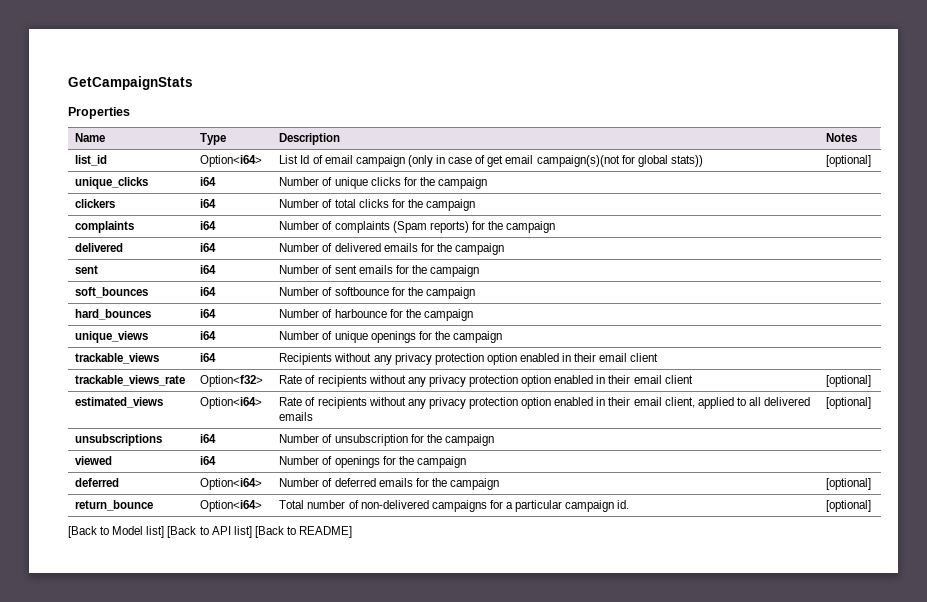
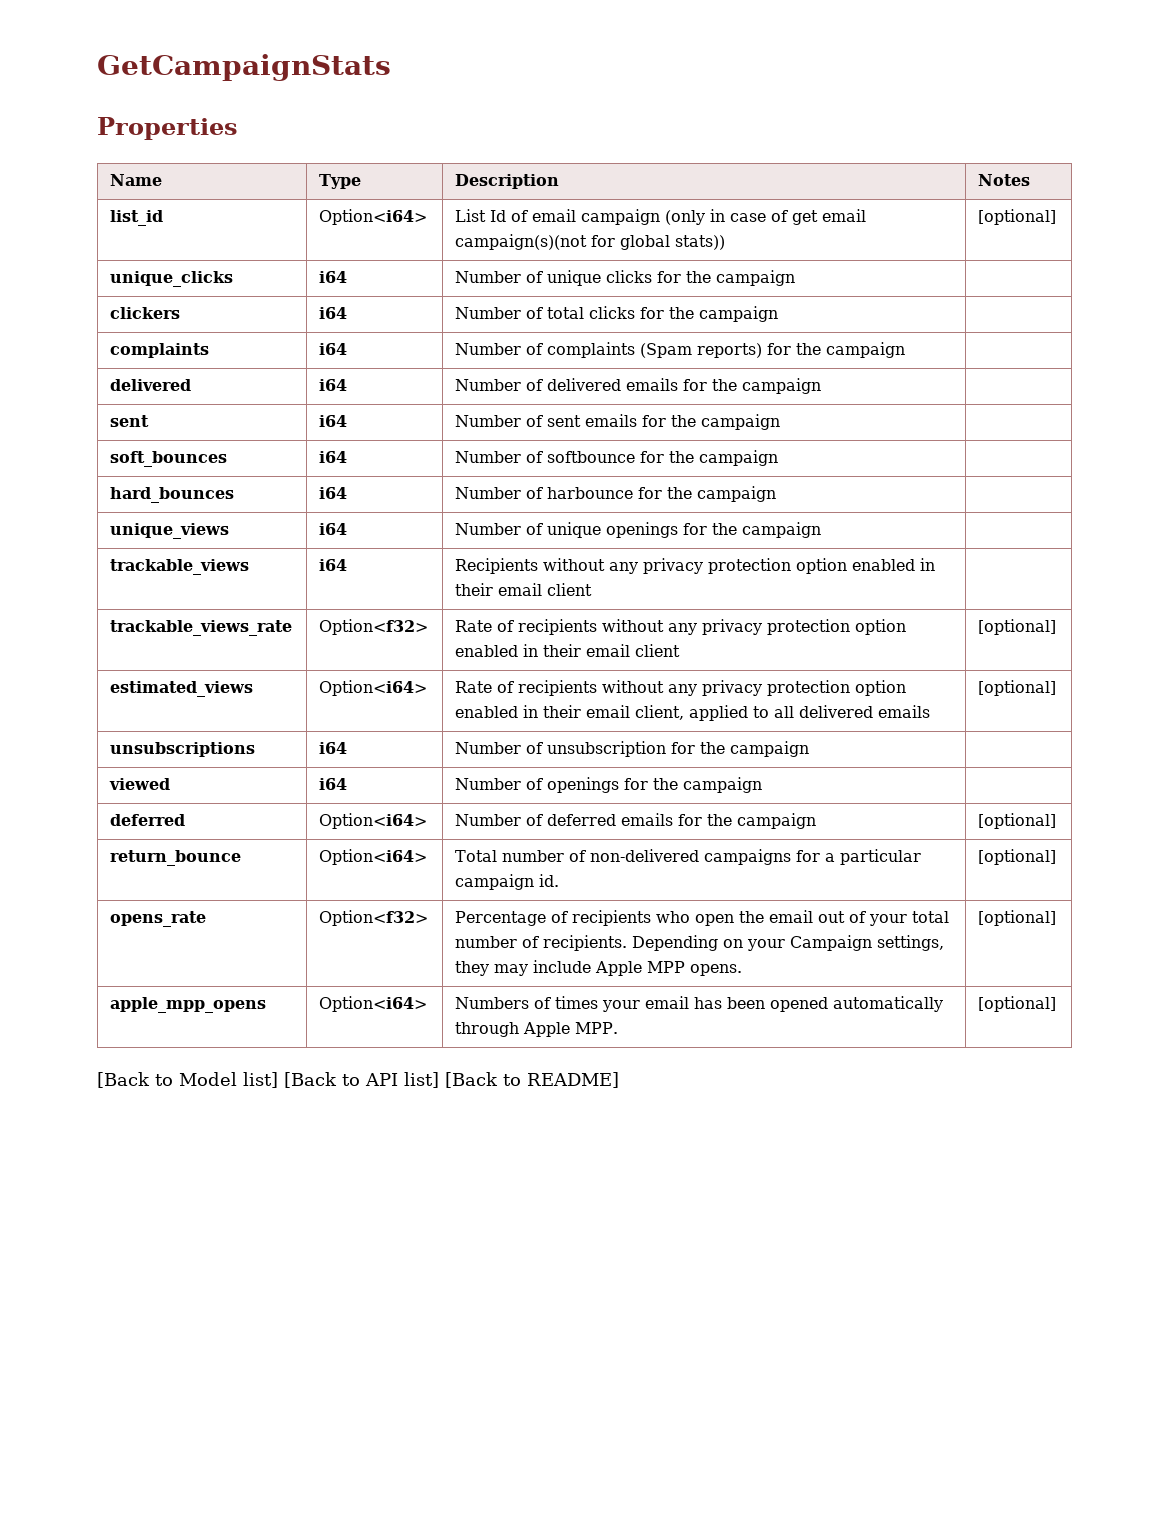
+ opens_rate | Option<f32> | Percentage of recipients who open the email out of your total number of recipients. Depending on your Campaign settings, they may include Apple MPP opens. | [optional]
+ apple_mpp_opens | Option<i64> | Numbers of times your email has been opened automatically through Apple MPP. | [optional]

